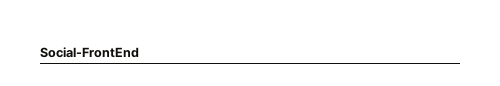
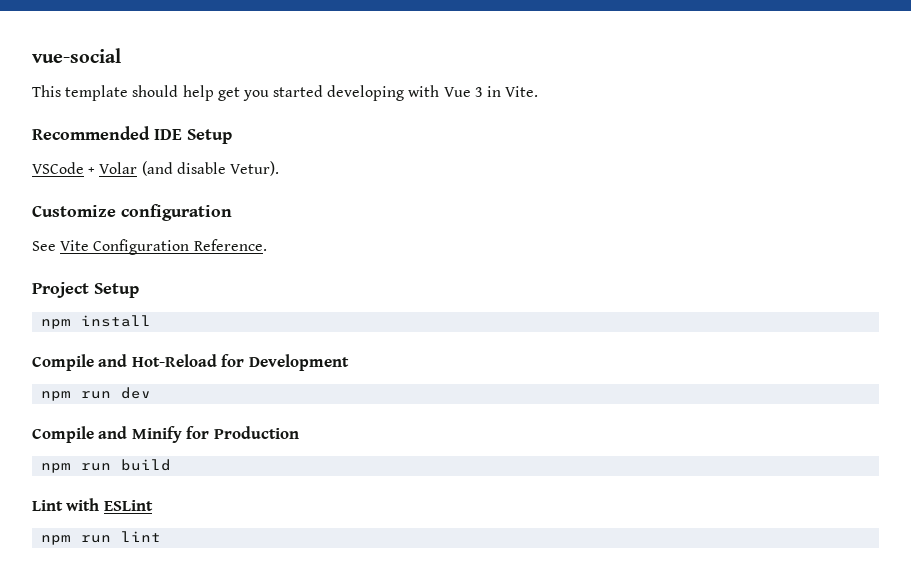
- Social-FrontEnd
+ vue-social
+ This template should help get you started developing with Vue 3 in Vite.
+ Recommended IDE Setup
+ VSCode + Volar (and disable Vetur).
+ Customize configuration
+ See Vite Configuration Reference.
+ Project Setup
+ npm install
+ Compile and Hot-Reload for Development
+ npm run dev
+ Compile and Minify for Production
+ npm run build
+ Lint with ESLint
+ npm run lint

